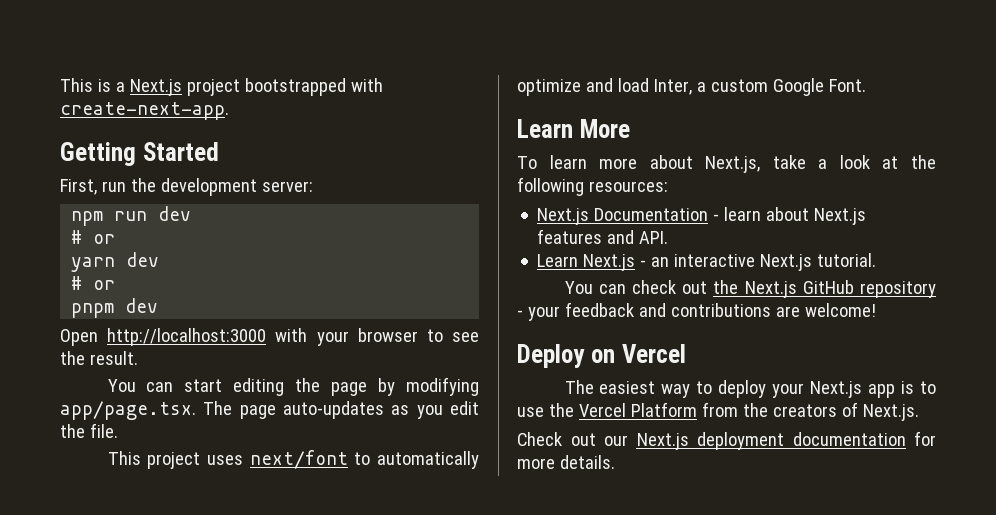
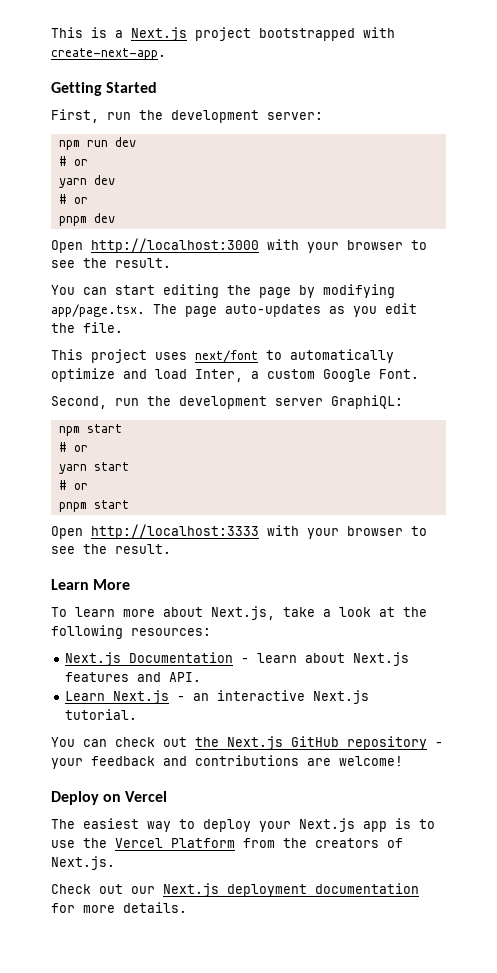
+ Second, run the development server GraphiQL:
+ npm start
+ # or
+ yarn start
+ # or
+ pnpm start
+ Open http://localhost:3333 with your browser to see the result.

